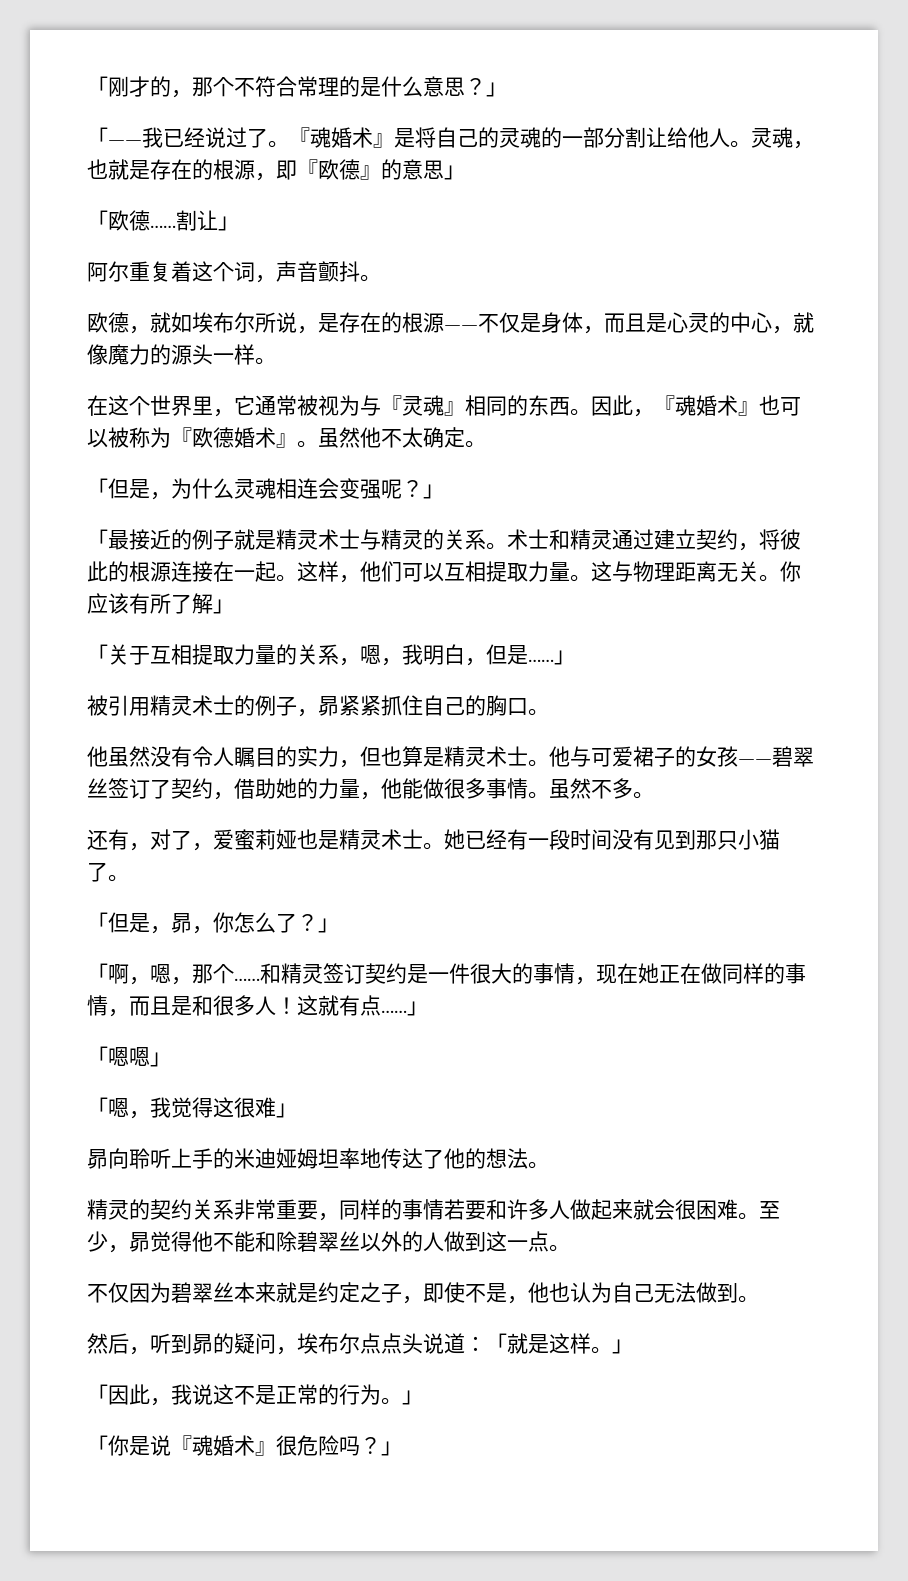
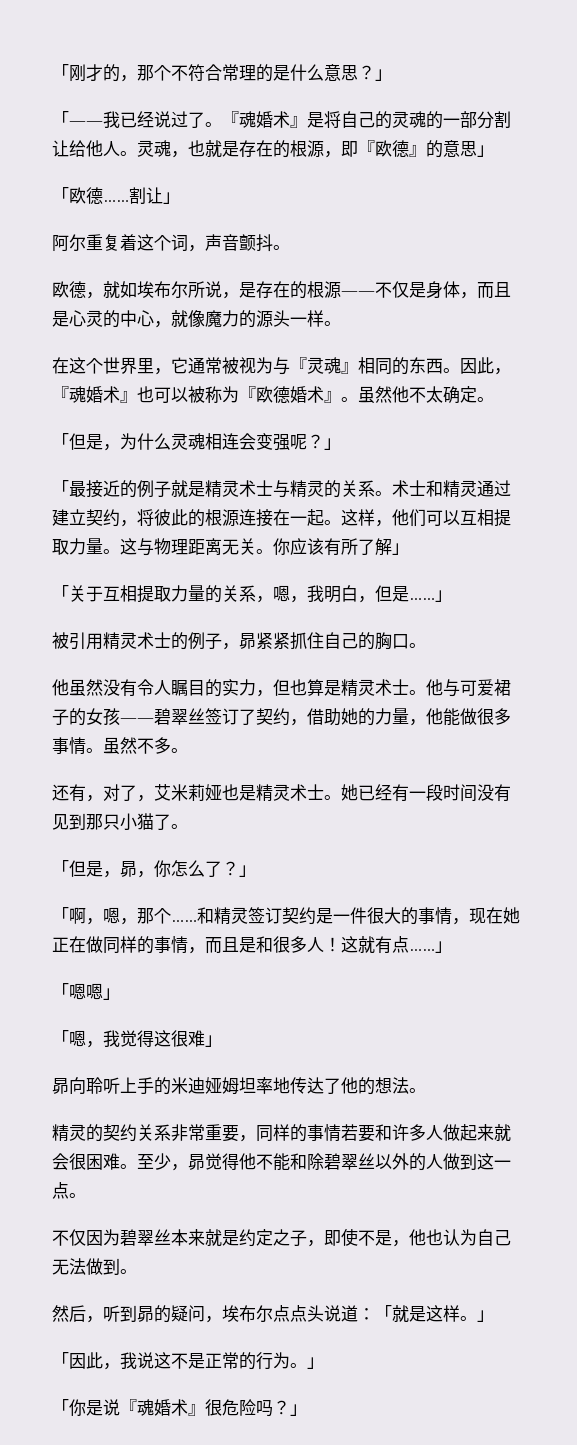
- 还有，对了，爱蜜莉娅也是精灵术士。
+ 还有，对了，艾米莉娅也是精灵术士。

